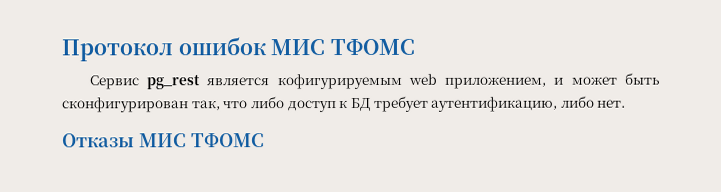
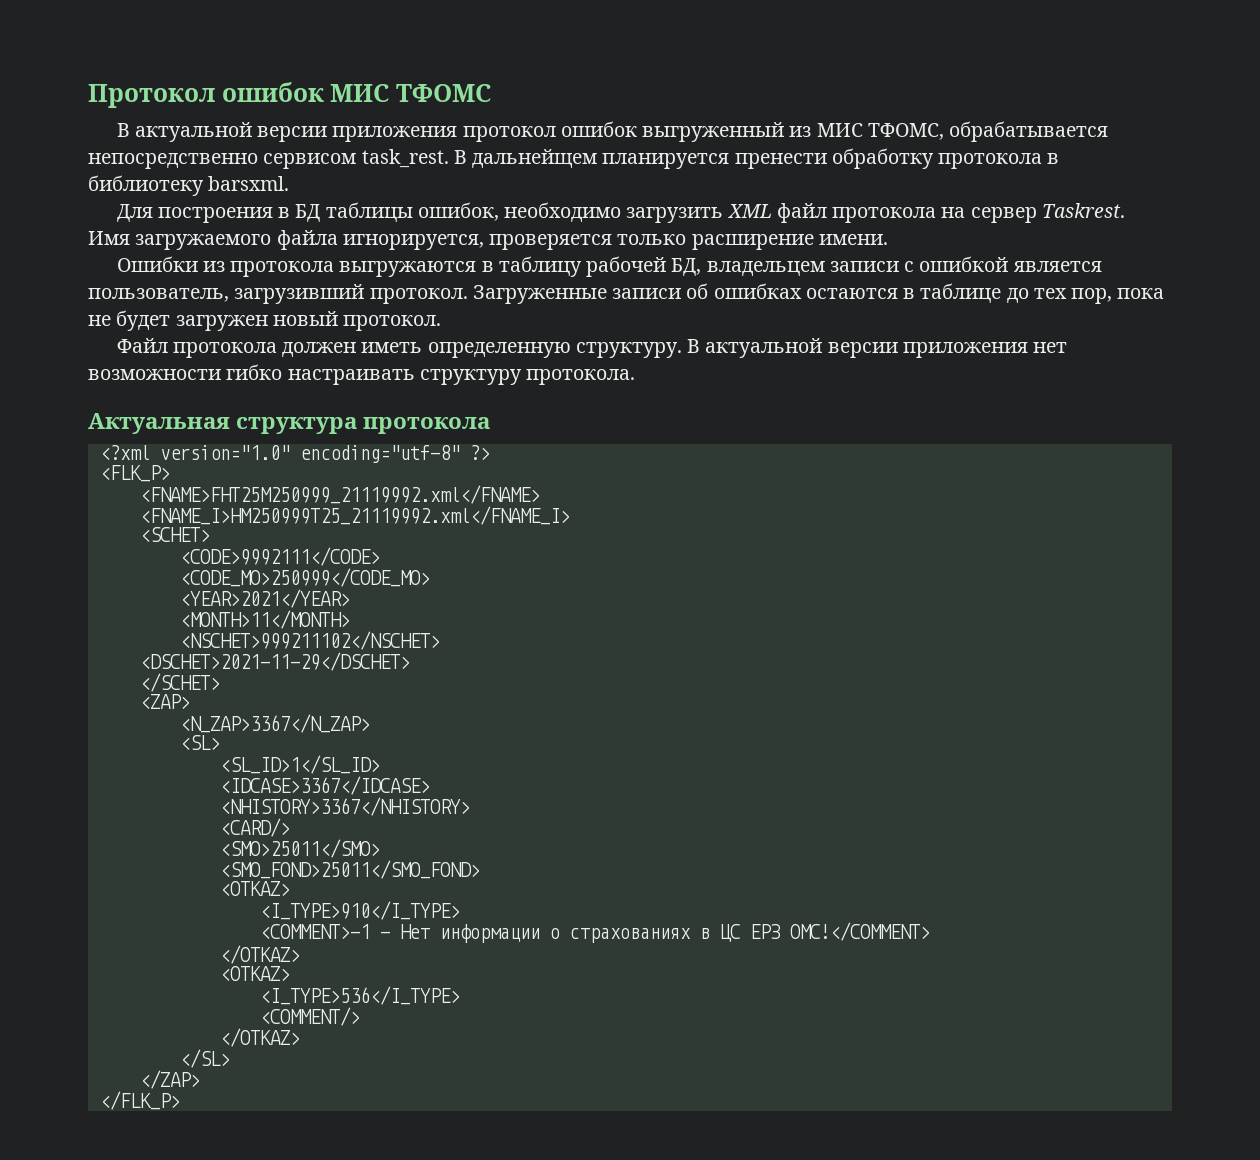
- Сервис pg_rest является кофигурируемым web приложением, и может быть сконфигурирован так, что либо доступ к БД требует аутентификацию, либо нет.
- Отказы МИС ТФОМС
+ В актуальной версии приложения протокол ошибок выгруженный из МИС ТФОМС, обрабатывается непосредственно сервисом task_rest. В дальнейщем планируется пренести обработку протокола в библиотеку barsxml.
+ Для построения в БД таблицы ошибок, необходимо загрузить XML файл протокола на сервер Taskrest. Имя загружаемого файла игнорируется, проверяется только расширение имени.
+ Ошибки из протокола выгружаются в таблицу рабочей БД, владельцем записи с ошибкой является пользователь, загрузивший протокол. Загруженные записи об ошибках остаются в таблице до тех пор, пока не будет загружен новый протокол.
+ Файл протокола должен иметь определенную структуру. В актуальной версии приложения нет возможности гибко настраивать структуру протокола.
+ Актуальная структура протокола
+ <?xml version="1.0" encoding="utf-8" ?>
+ <FLK_P>
+ <FNAME>FHТ25М250999_21119992.xml</FNAME>
+ <FNAME_I>HM250999T25_21119992.xml</FNAME_I>
+ <SCHET>
+ <CODE>9992111</CODE>
+ <CODE_MO>250999</CODE_MO>
+ <YEAR>2021</YEAR>
+ <MONTH>11</MONTH>
+ <NSCHET>999211102</NSCHET>
+ <DSCHET>2021-11-29</DSCHET>
+ </SCHET>
+ <ZAP>
+ <N_ZAP>3367</N_ZAP>
+ <SL>
+ <SL_ID>1</SL_ID>
+ <IDCASE>3367</IDCASE>
+ <NHISTORY>3367</NHISTORY>
+ <CARD/>
+ <SMO>25011</SMO>
+ <SMO_FOND>25011</SMO_FOND>
+ <OTKAZ>
+ <I_TYPE>910</I_TYPE>
+ <COMMENT>-1 - Нет информации о страхованиях в ЦС ЕРЗ ОМС!</COMMENT>
+ </OTKAZ>
+ <OTKAZ>
+ <I_TYPE>536</I_TYPE>
+ <COMMENT/>
+ </OTKAZ>
+ </SL>
+ </ZAP>
+ </FLK_P>

